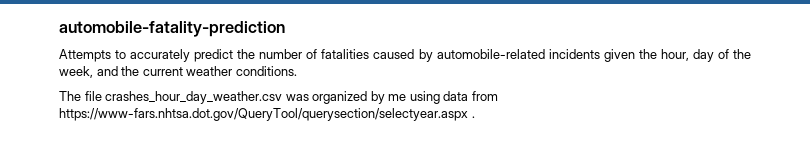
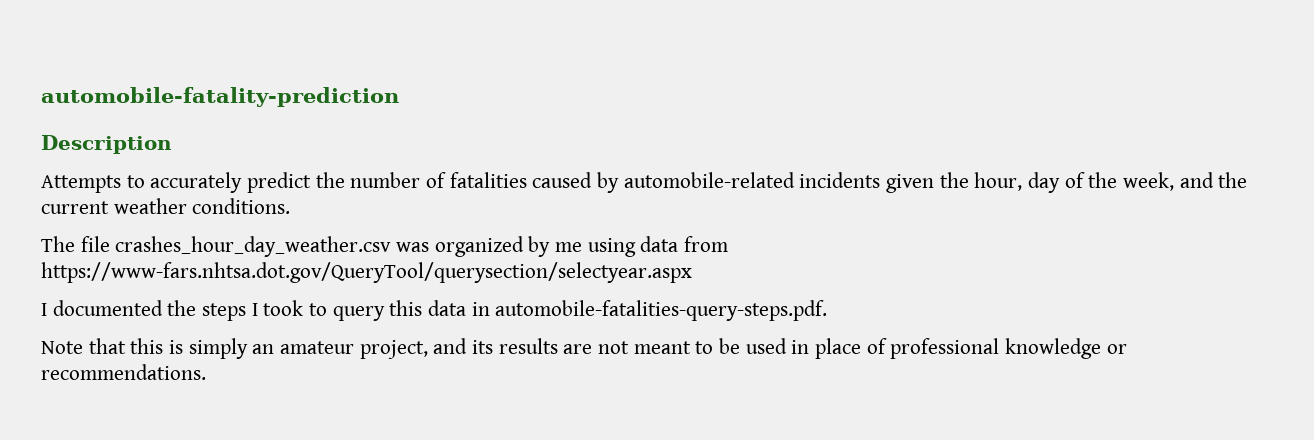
+ Description
- The file crashes_hour_day_weather.csv was organized by me using data from https://www-fars.nhtsa.dot.gov/QueryTool/querysection/selectyear.aspx .
+ The file crashes_hour_day_weather.csv was organized by me using data from https://www-fars.nhtsa.dot.gov/QueryTool/querysection/selectyear.aspx
+ I documented the steps I took to query this data in automobile-fatalities-query-steps.pdf.
+ Note that this is simply an amateur project, and its results are not meant to be used in place of professional knowledge or recommendations.

